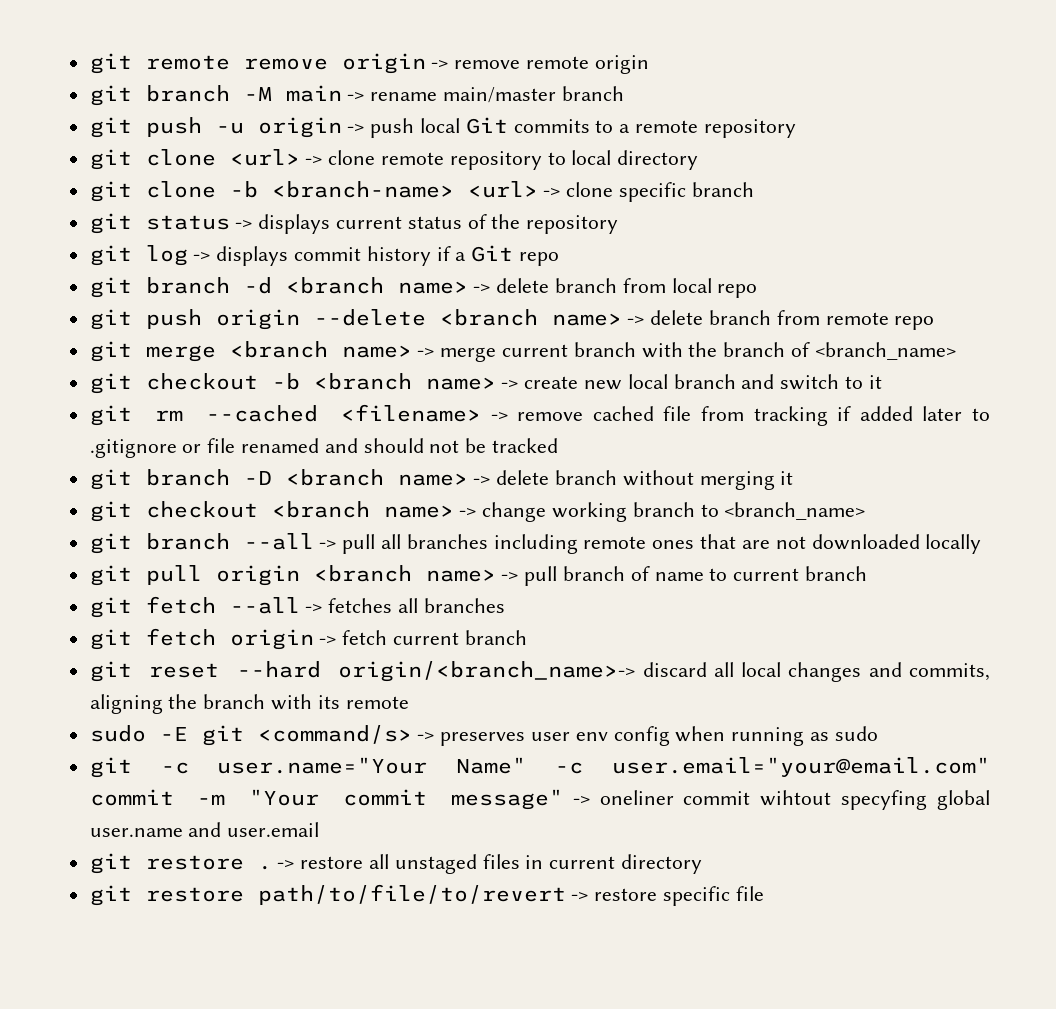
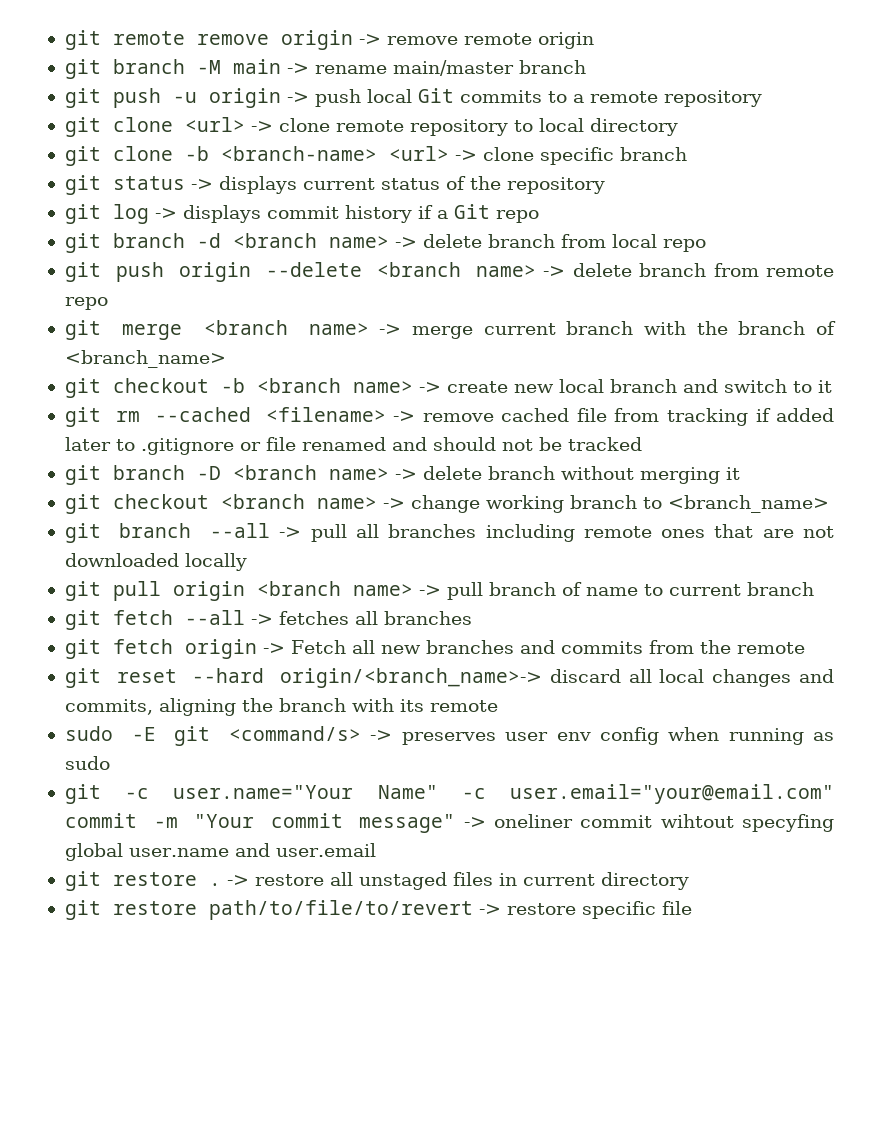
- git fetch origin -> fetch current branch
+ git fetch origin -> Fetch all new branches and commits from the remote

